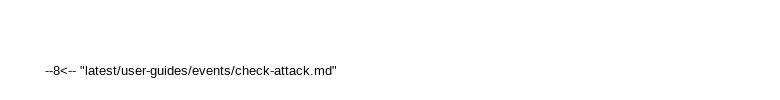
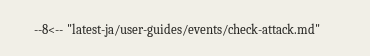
- --8<-- "latest/user-guides/events/check-attack.md"
+ --8<-- "latest-ja/user-guides/events/check-attack.md"

